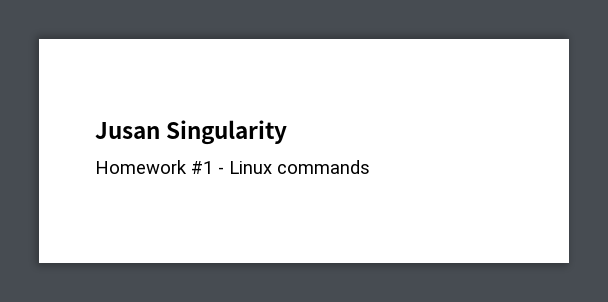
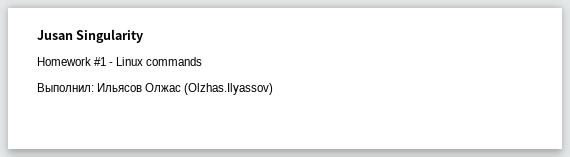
+ Выполнил: Ильясов Олжас (Olzhas.Ilyassov)

